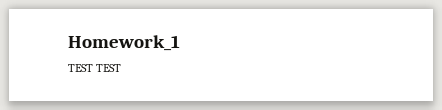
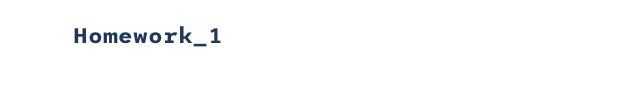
- TEST TEST

